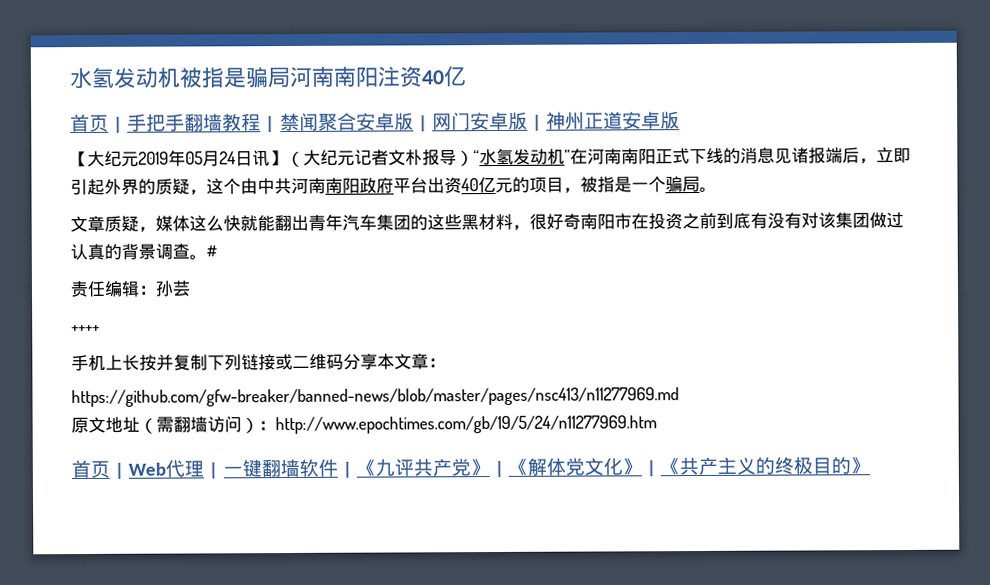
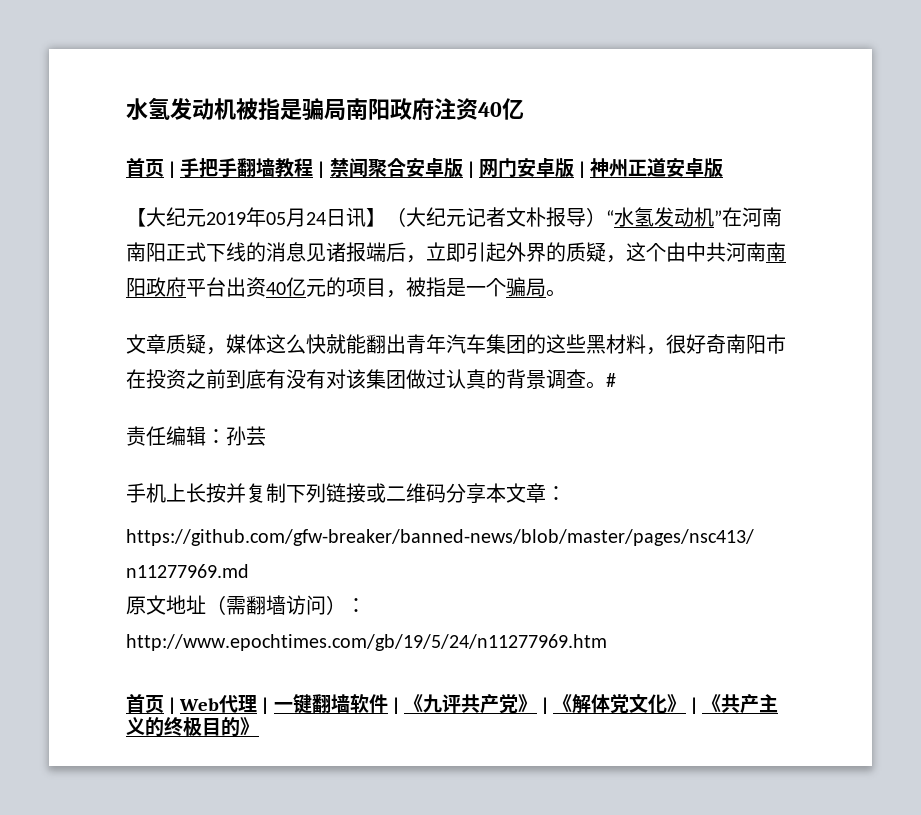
- 水氢发动机被指是骗局河南南阳注资40亿
+ 水氢发动机被指是骗局南阳政府注资40亿
- ++++

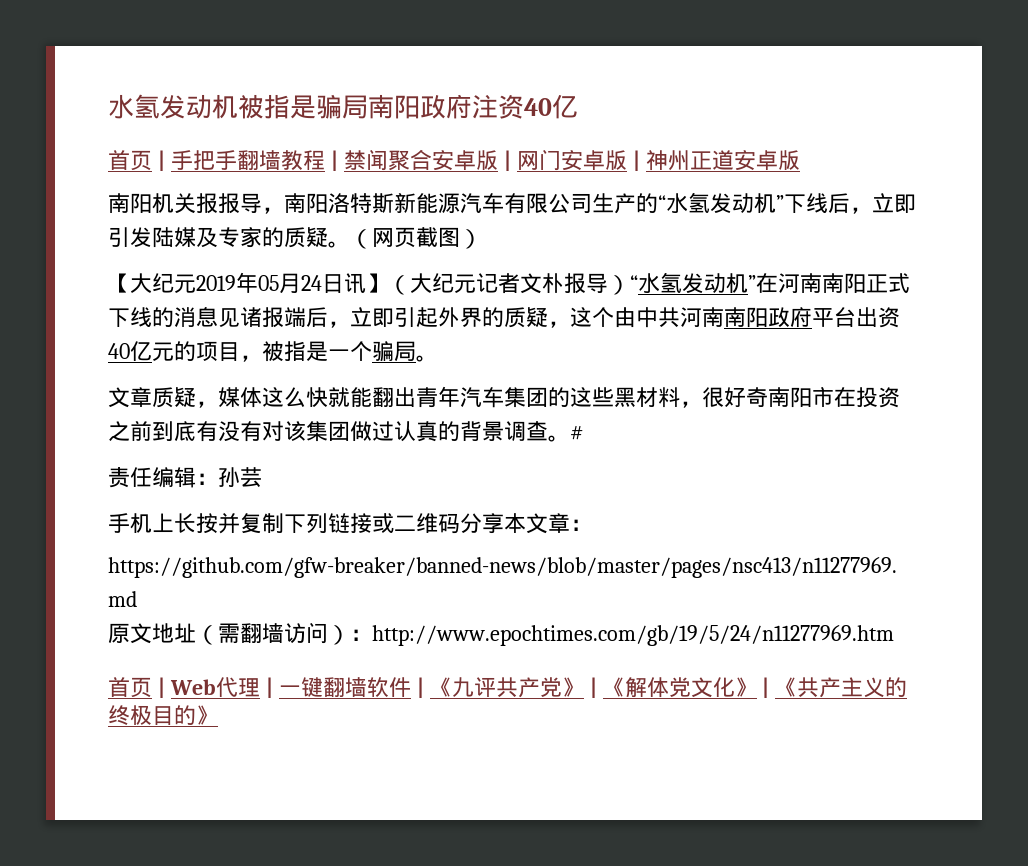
+ 南阳机关报报导，南阳洛特斯新能源汽车有限公司生产的“水氢发动机”下线后，立即引发陆媒及专家的质疑。（网页截图）

